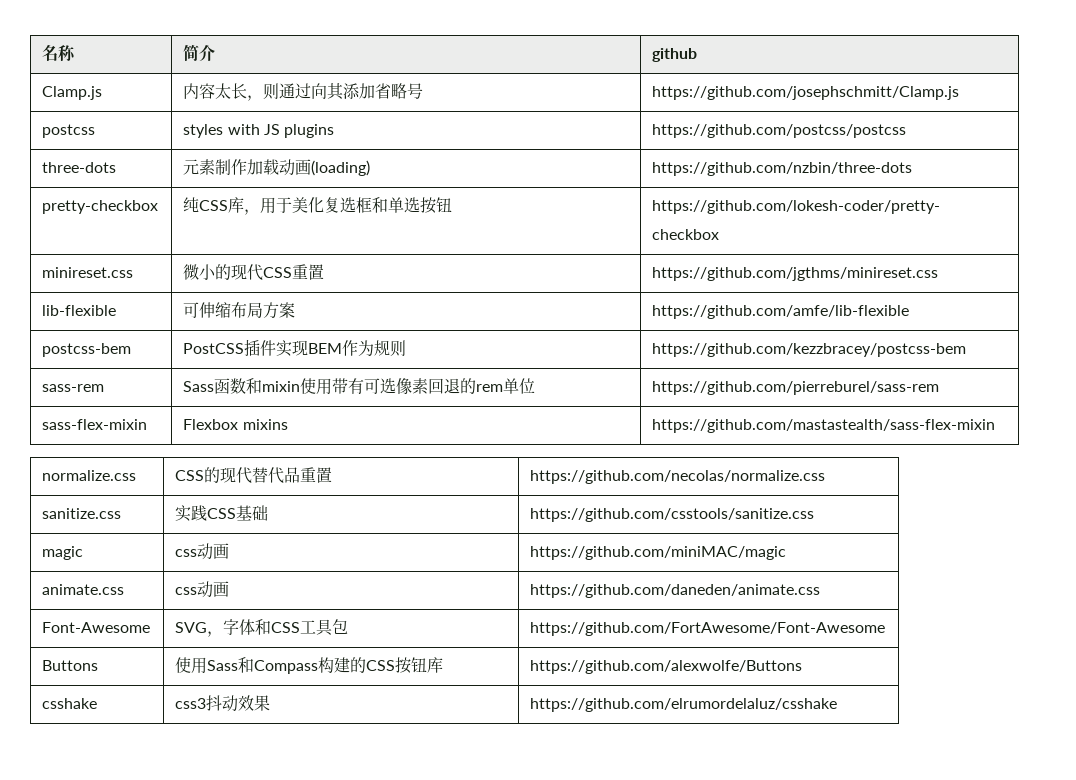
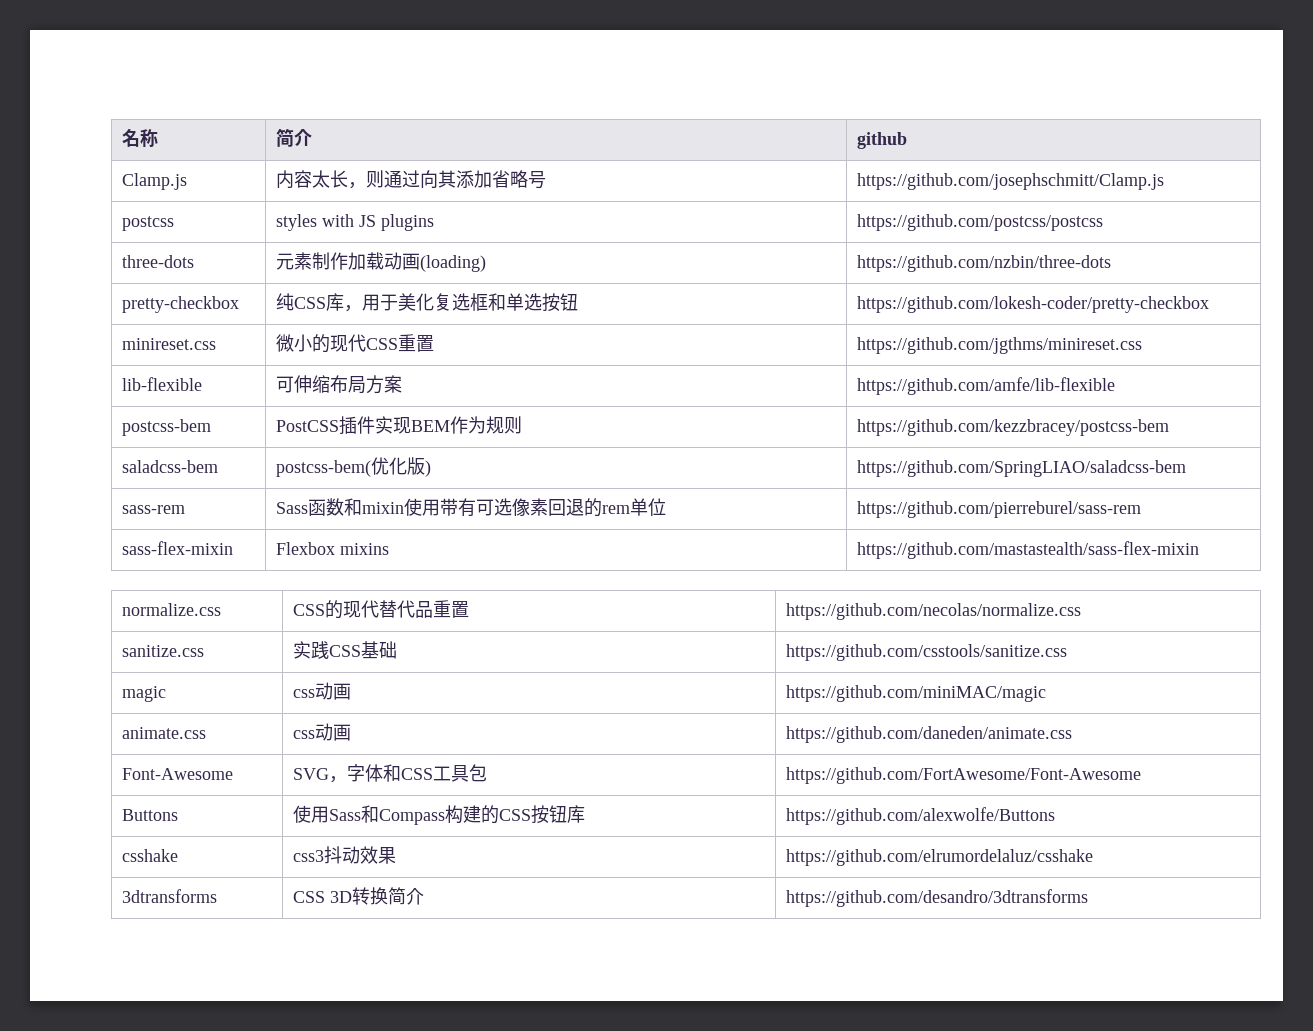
+ saladcss-bem | postcss-bem(优化版) | https://github.com/SpringLIAO/saladcss-bem
+ 3dtransforms | CSS 3D转换简介 | https://github.com/desandro/3dtransforms

